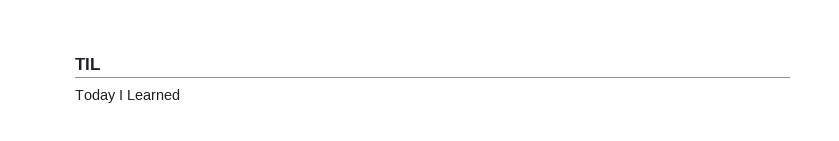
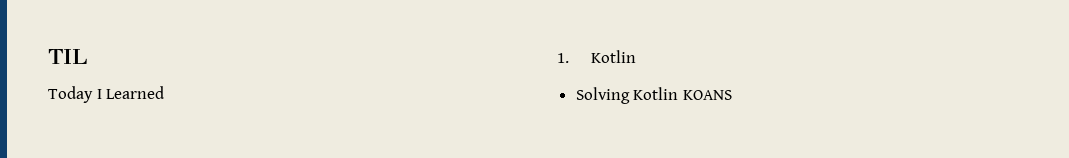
+ 1. Kotlin
+ Solving Kotlin KOANS

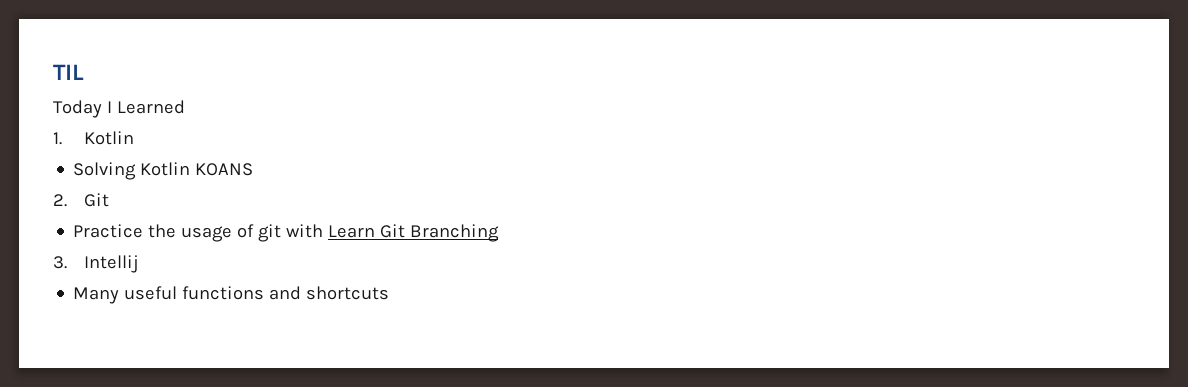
+ 2. Git
+ Practice the usage of git with Learn Git Branching
+ 3. Intellij
+ Many useful functions and shortcuts

